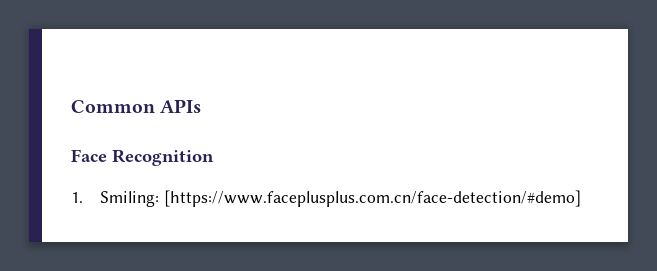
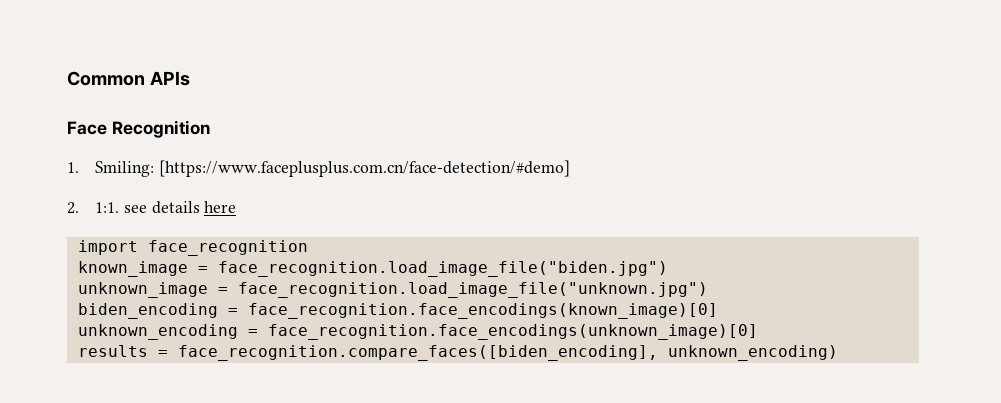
+ 2. 1:1. see details here
+ import face_recognition
+ known_image = face_recognition.load_image_file("biden.jpg")
+ unknown_image = face_recognition.load_image_file("unknown.jpg")
+ biden_encoding = face_recognition.face_encodings(known_image)[0]
+ unknown_encoding = face_recognition.face_encodings(unknown_image)[0]
+ results = face_recognition.compare_faces([biden_encoding], unknown_encoding)

